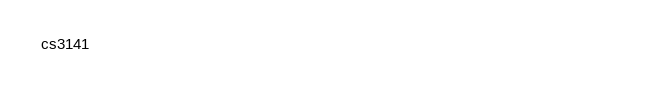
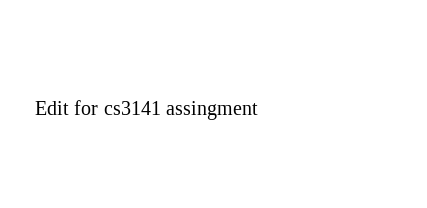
- cs3141
+ Edit for cs3141 assingment

